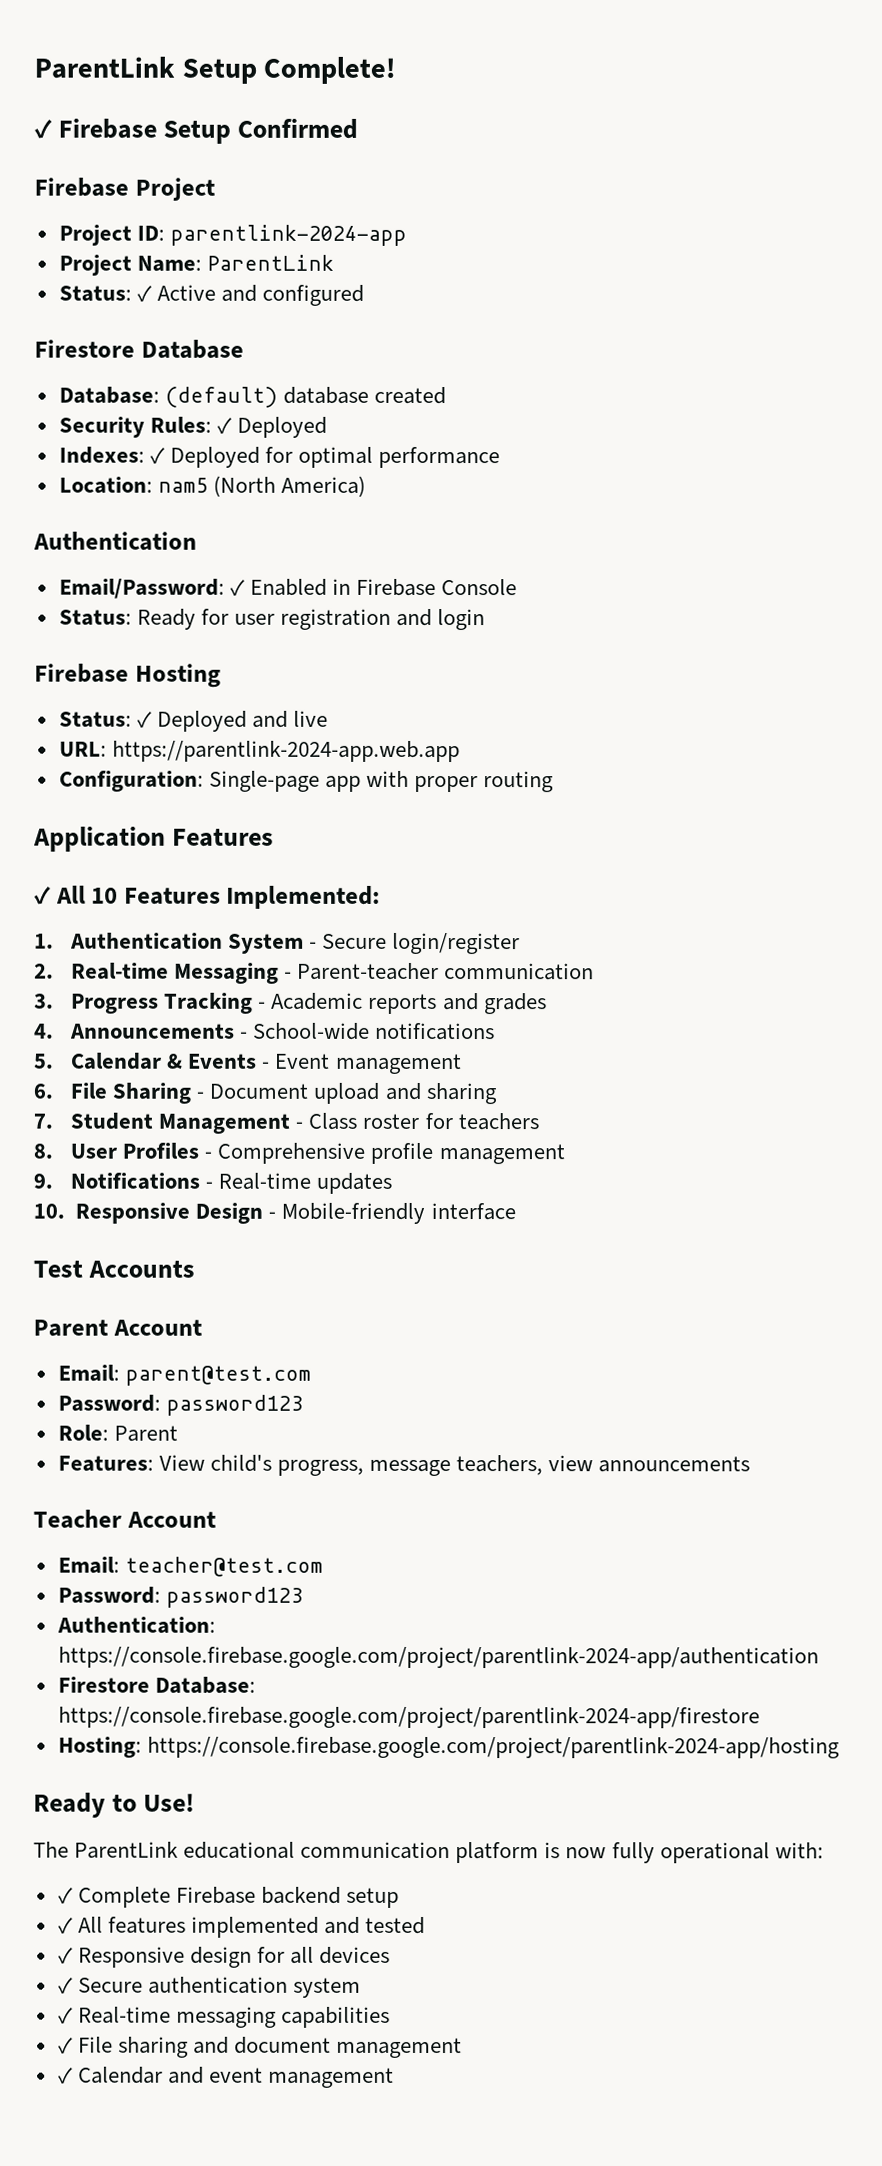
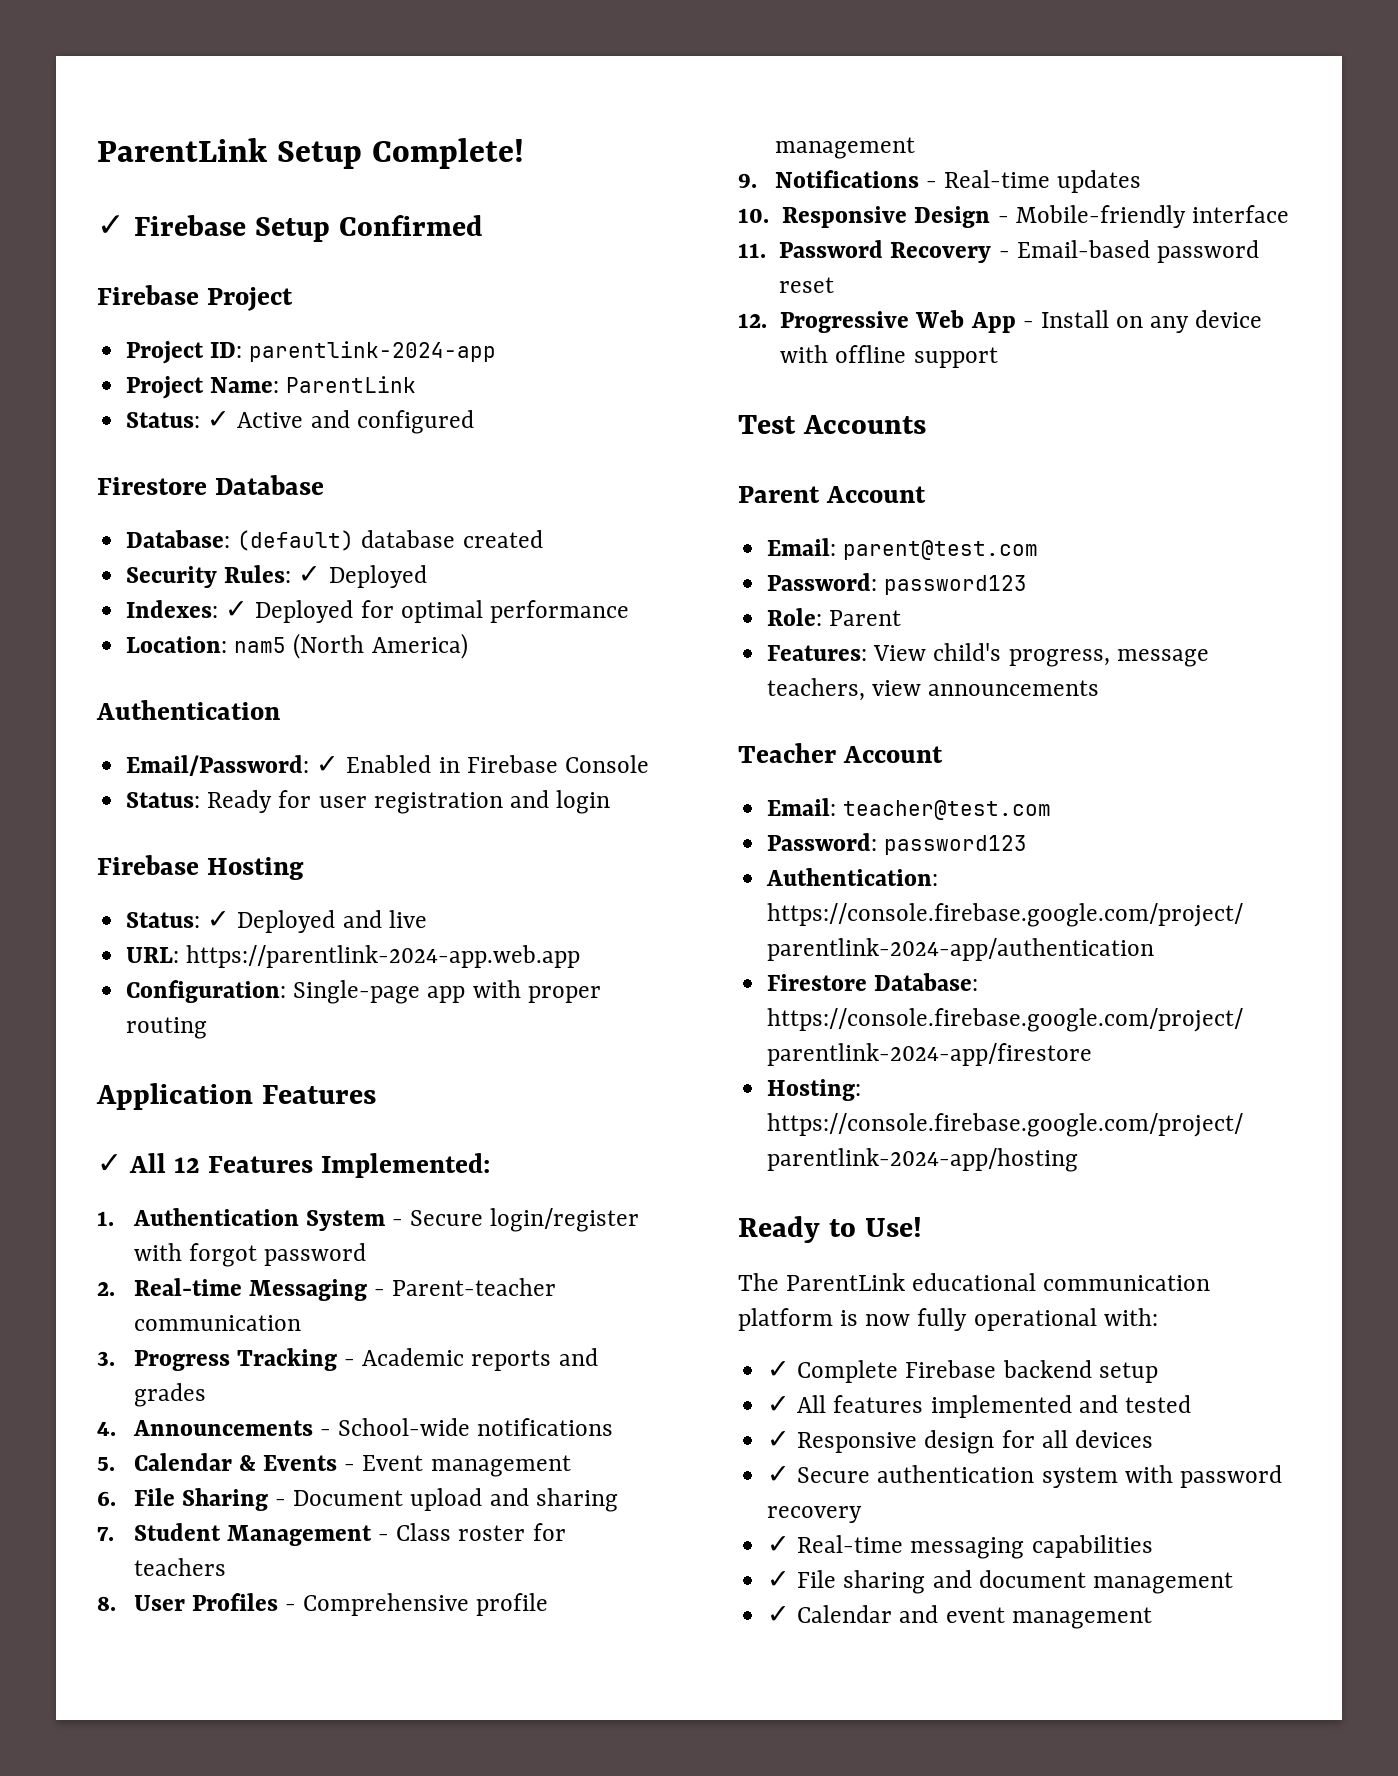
- ✓ All 10 Features Implemented:
+ ✓ All 12 Features Implemented:
- 1. Authentication System - Secure login/register
+ 1. Authentication System - Secure login/register with forgot password
+ 11. Password Recovery - Email-based password reset
+ 12. Progressive Web App - Install on any device with offline support
- ✓ Secure authentication system
+ ✓ Secure authentication system with password recovery

